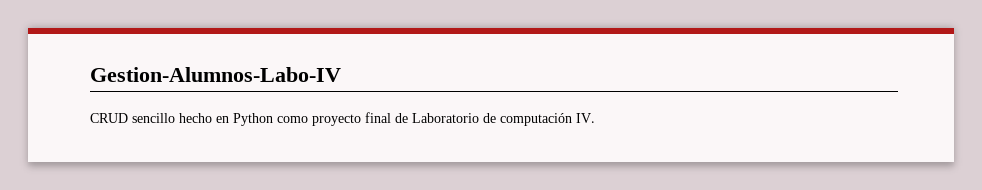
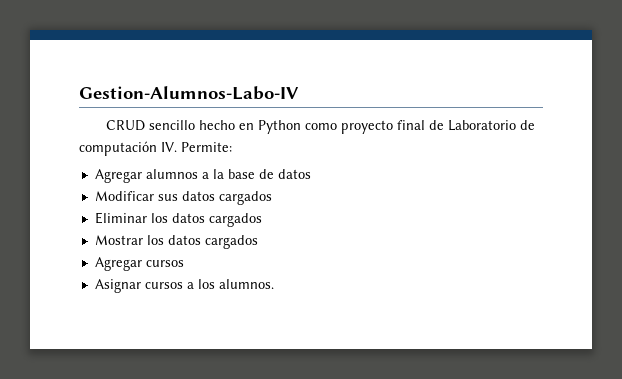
- CRUD sencillo hecho en Python como proyecto final de Laboratorio de computación IV.
+ CRUD sencillo hecho en Python como proyecto final de Laboratorio de computación IV. Permite:
+ Agregar alumnos a la base de datos
+ Modificar sus datos cargados
+ Eliminar los datos cargados
+ Mostrar los datos cargados
+ Agregar cursos
+ Asignar cursos a los alumnos.

